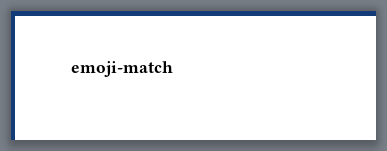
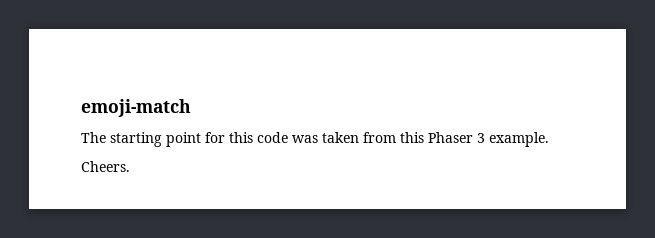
+ The starting point for this code was taken from this Phaser 3 example.
+ Cheers.

